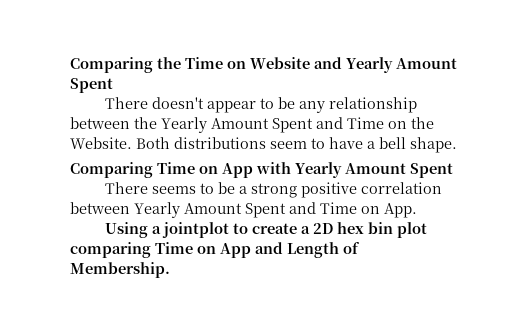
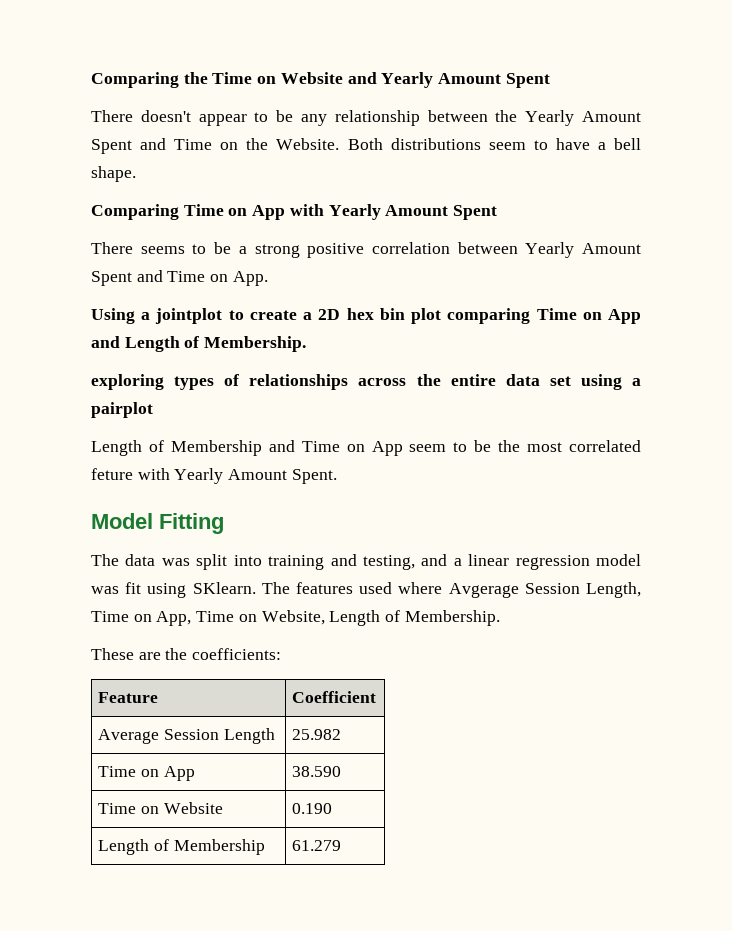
+ exploring types of relationships across the entire data set using a pairplot
+ Length of Membership and Time on App seem to be the most correlated feture with Yearly Amount Spent.
+ Model Fitting
+ The data was split into training and testing, and a linear regression model was fit using SKlearn. The features used where Avgerage Session Length, Time on App, Time on Website, Length of Membership.
+ These are the coefficients:
+ Feature | Coefficient
+ Average Session Length | 25.982
+ Time on App | 38.590
+ Time on Website | 0.190
+ Length of Membership | 61.279

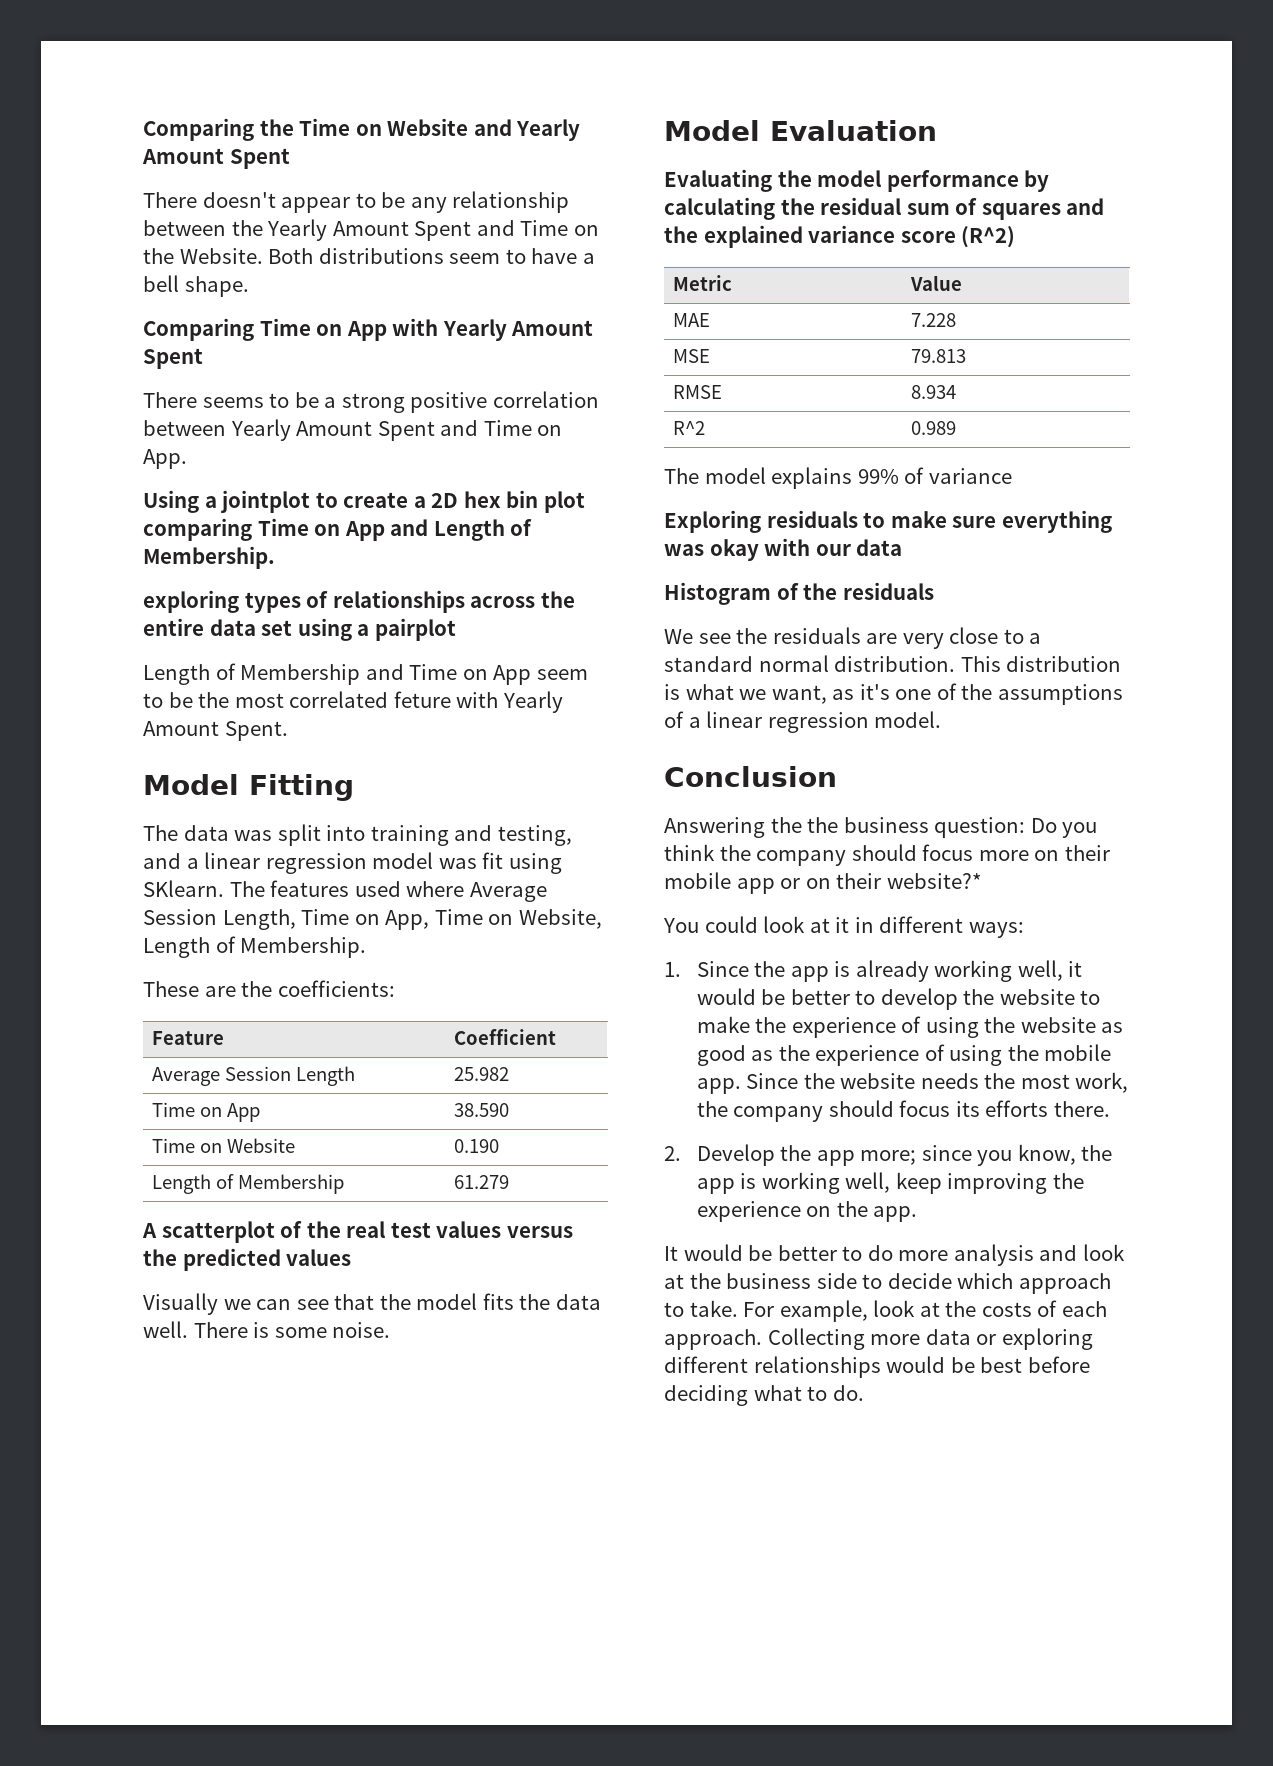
- The features used where Avgerage Session Length, Time on App, Time on Website, Length of Membership.
+ The features used where Average Session Length, Time on App, Time on Website, Length of Membership.
+ A scatterplot of the real test values versus the predicted values
+ Visually we can see that the model fits the data well. There is some noise.
+ Model Evaluation
+ Evaluating the model performance by calculating the residual sum of squares and the explained variance score (R^2)
+ Metric | Value
+ MAE | 7.228
+ MSE | 79.813
+ RMSE | 8.934
+ R^2 | 0.989
+ The model explains 99% of variance
+ Exploring residuals to make sure everything was okay with our data
+ Histogram of the residuals
+ We see the residuals are very close to a standard normal distribution. This distribution is what we want, as it's one of the assumptions of a linear regression model.
+ Conclusion
+ Answering the the business question: Do you think the company should focus more on their mobile app or on their website?*
+ You could look at it in different ways:
+ 1. Since the app is already working well, it would be better to develop the website to make the experience of using the website as good as the experience of using the mobile app. Since the website needs the most work, the company should focus its efforts there.
+ 2. Develop the app more; since you know, the app is working well, keep improving the experience on the app.
+ It would be better to do more analysis and look at the business side to decide which approach to take. For example, look at the costs of each approach. Collecting more data or exploring different relationships would be best before deciding what to do.

